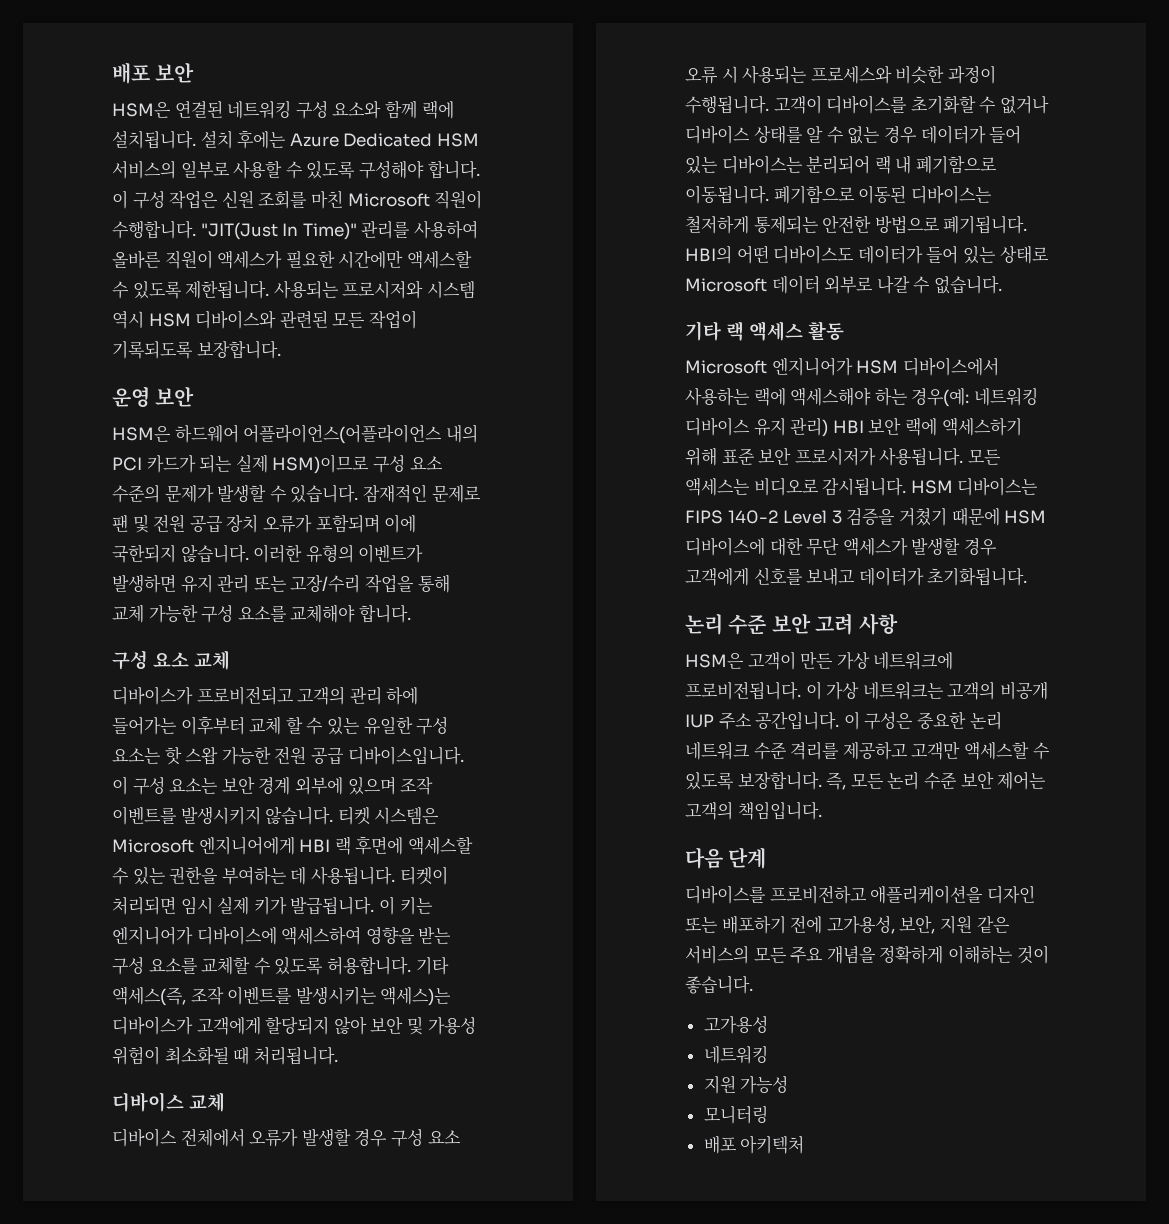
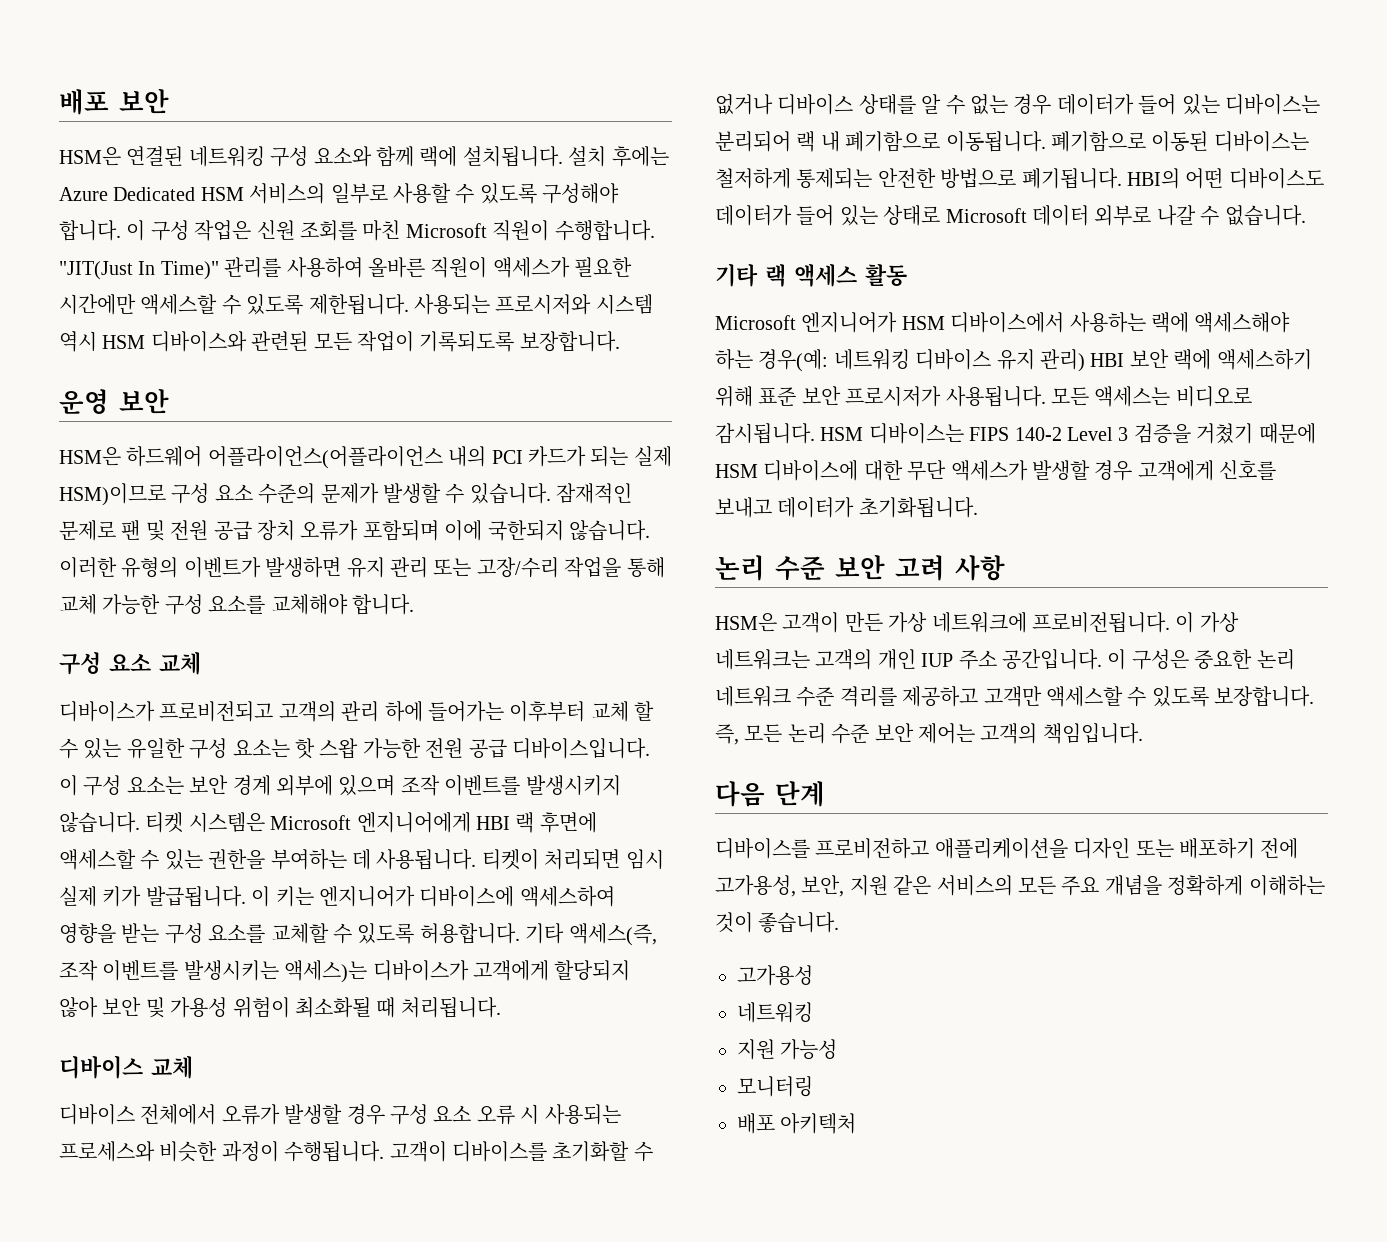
- 이 가상 네트워크는 고객의 비공개 IUP 주소 공간입니다.
+ 이 가상 네트워크는 고객의 개인 IUP 주소 공간입니다.

